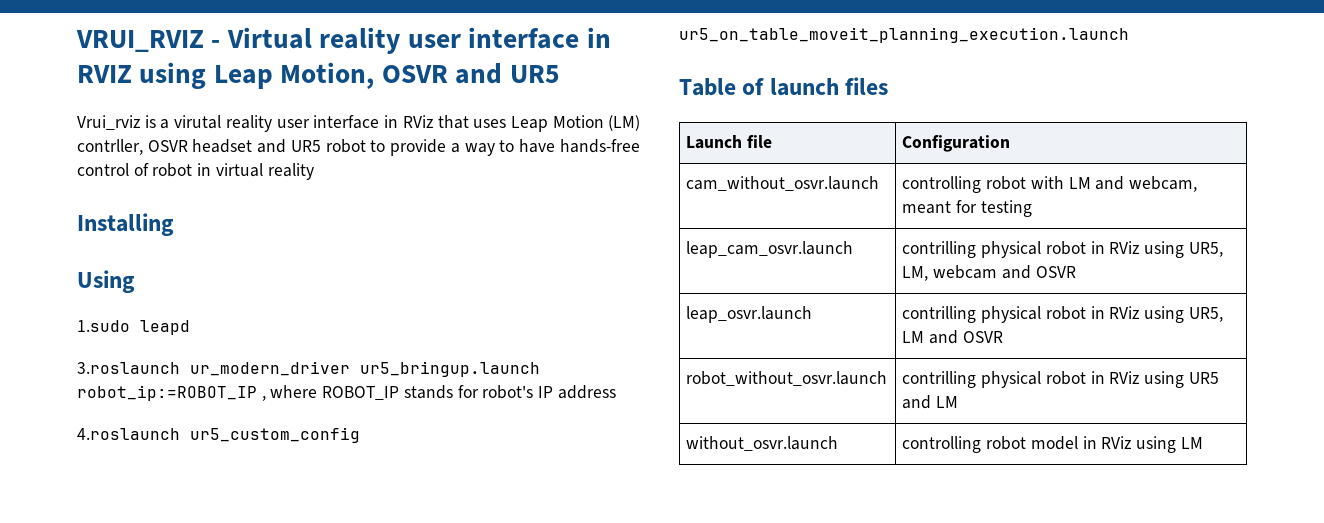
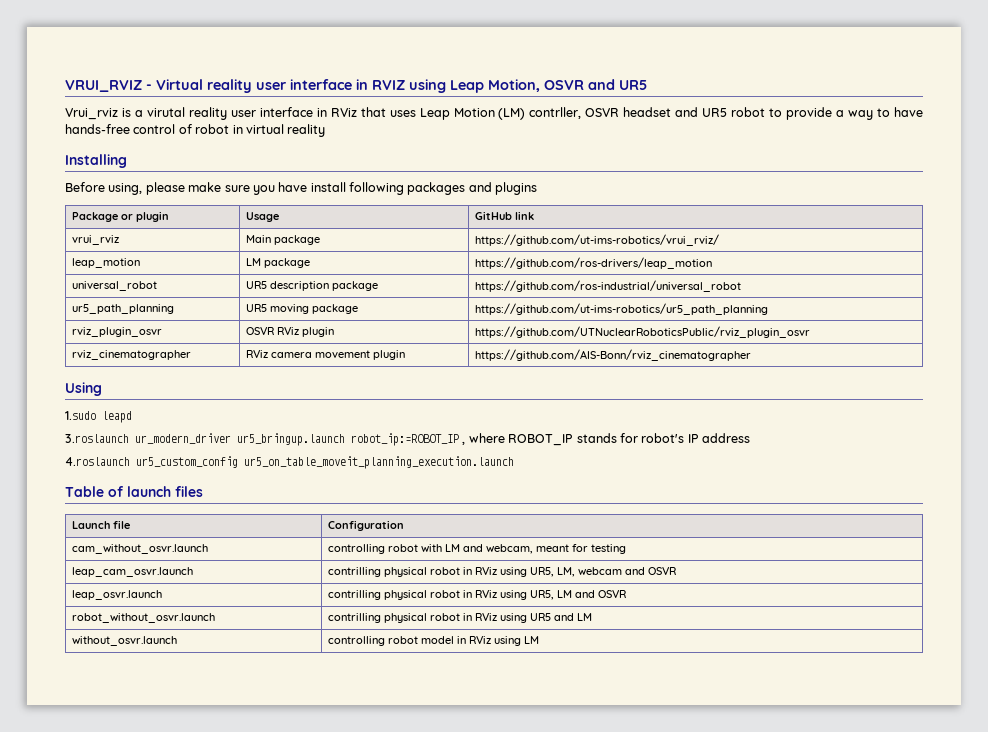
+ Before using, please make sure you have install following packages and plugins
+ Package or plugin | Usage | GitHub link
+ vrui_rviz | Main package | https://github.com/ut-ims-robotics/vrui_rviz/
+ leap_motion | LM package | https://github.com/ros-drivers/leap_motion
+ universal_robot | UR5 description package | https://github.com/ros-industrial/universal_robot
+ ur5_path_planning | UR5 moving package | https://github.com/ut-ims-robotics/ur5_path_planning
+ rviz_plugin_osvr | OSVR RViz plugin | https://github.com/UTNuclearRoboticsPublic/rviz_plugin_osvr
+ rviz_cinematographer | RViz camera movement plugin | https://github.com/AIS-Bonn/rviz_cinematographer

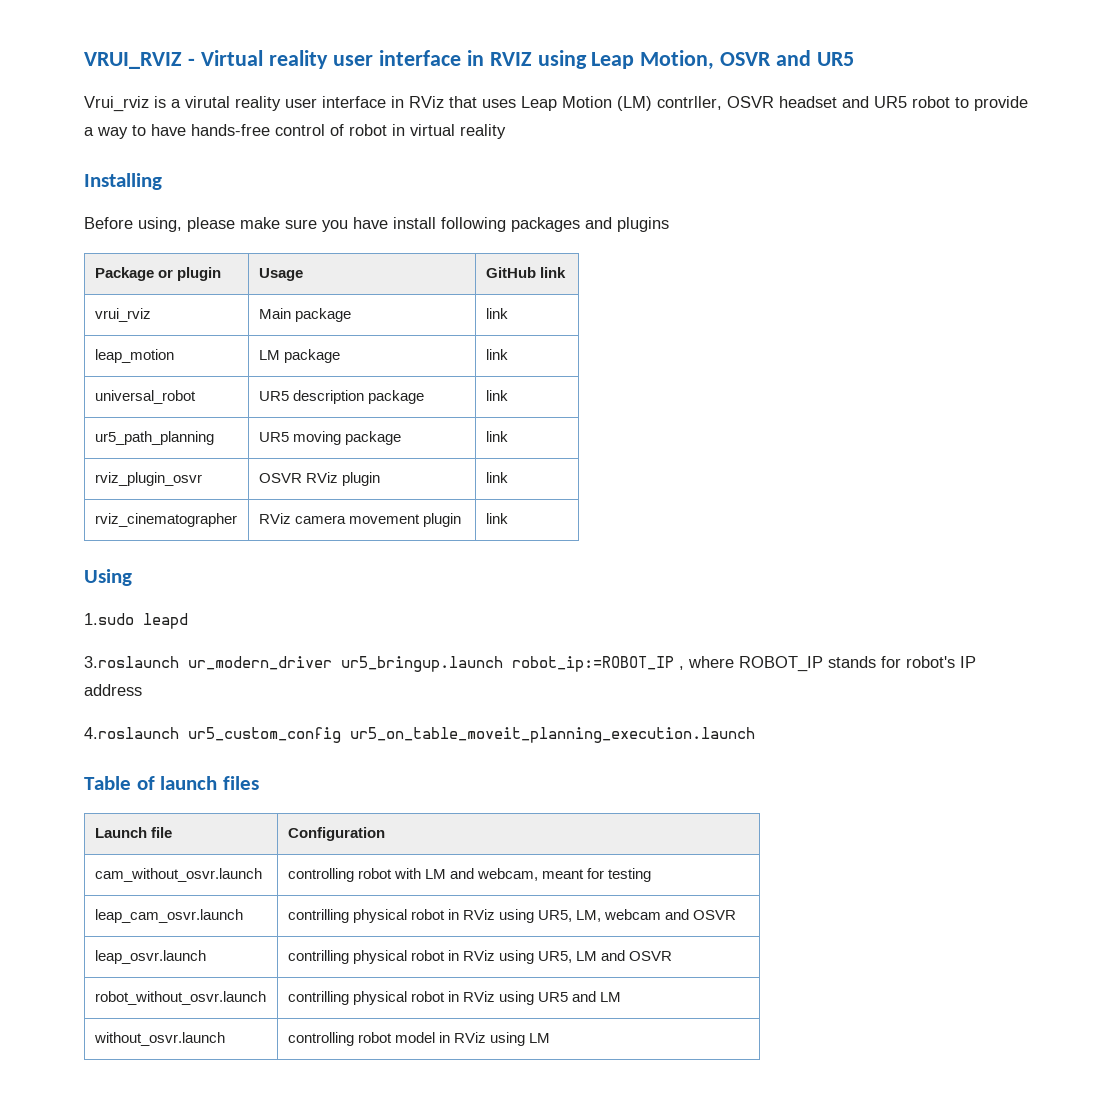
- vrui_rviz | Main package | https://github.com/ut-ims-robotics/vrui_rviz/
+ vrui_rviz | Main package | link
- leap_motion | LM package | https://github.com/ros-drivers/leap_motion
+ leap_motion | LM package | link
- universal_robot | UR5 description package | https://github.com/ros-industrial/universal_robot
+ universal_robot | UR5 description package | link
- ur5_path_planning | UR5 moving package | https://github.com/ut-ims-robotics/ur5_path_planning
+ ur5_path_planning | UR5 moving package | link
- rviz_plugin_osvr | OSVR RViz plugin | https://github.com/UTNuclearRoboticsPublic/rviz_plugin_osvr
+ rviz_plugin_osvr | OSVR RViz plugin | link
- rviz_cinematographer | RViz camera movement plugin | https://github.com/AIS-Bonn/rviz_cinematographer
+ rviz_cinematographer | RViz camera movement plugin | link

